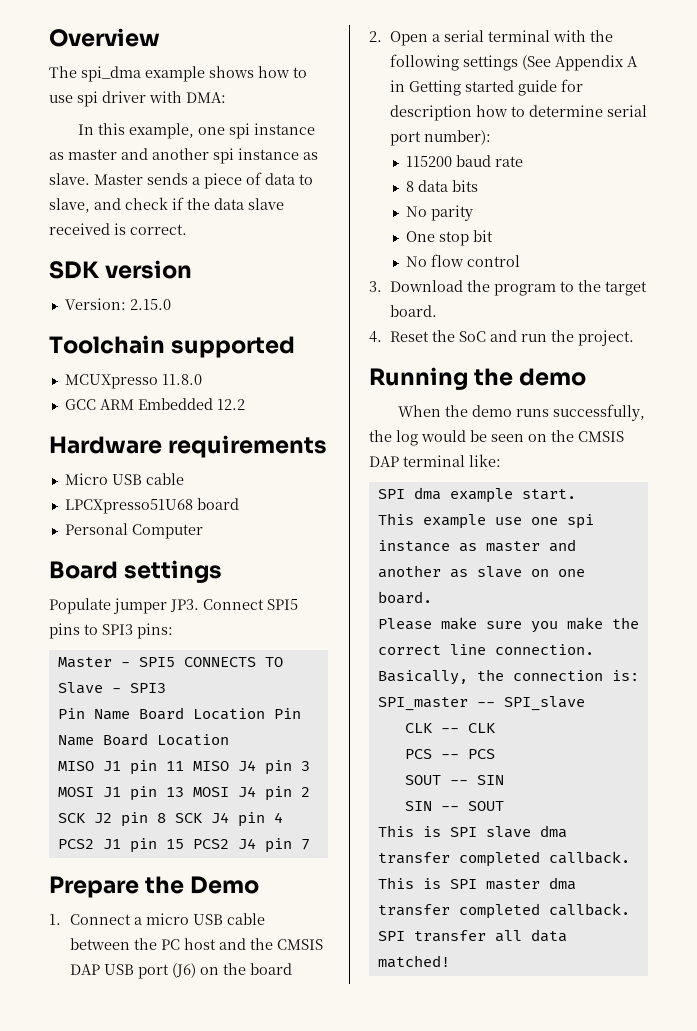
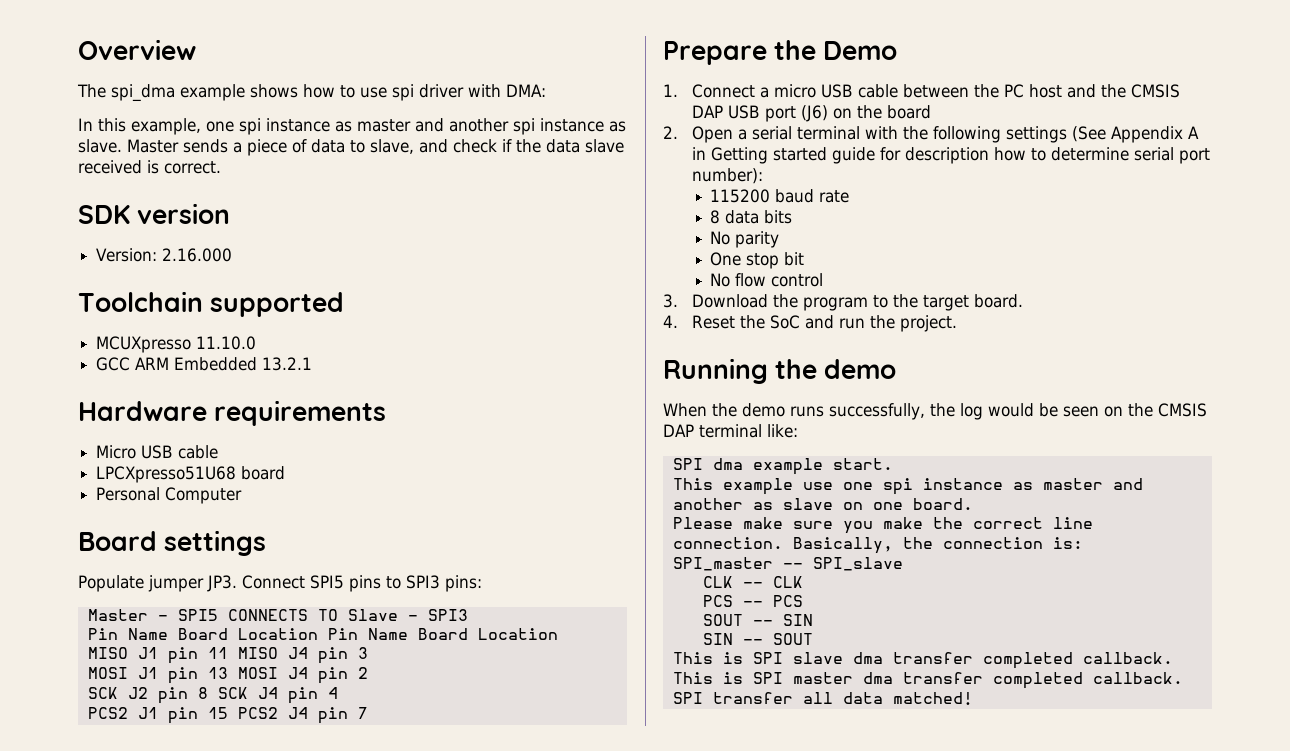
- Version: 2.15.0
+ Version: 2.16.000
- MCUXpresso 11.8.0
+ MCUXpresso 11.10.0
- GCC ARM Embedded 12.2
+ GCC ARM Embedded 13.2.1

